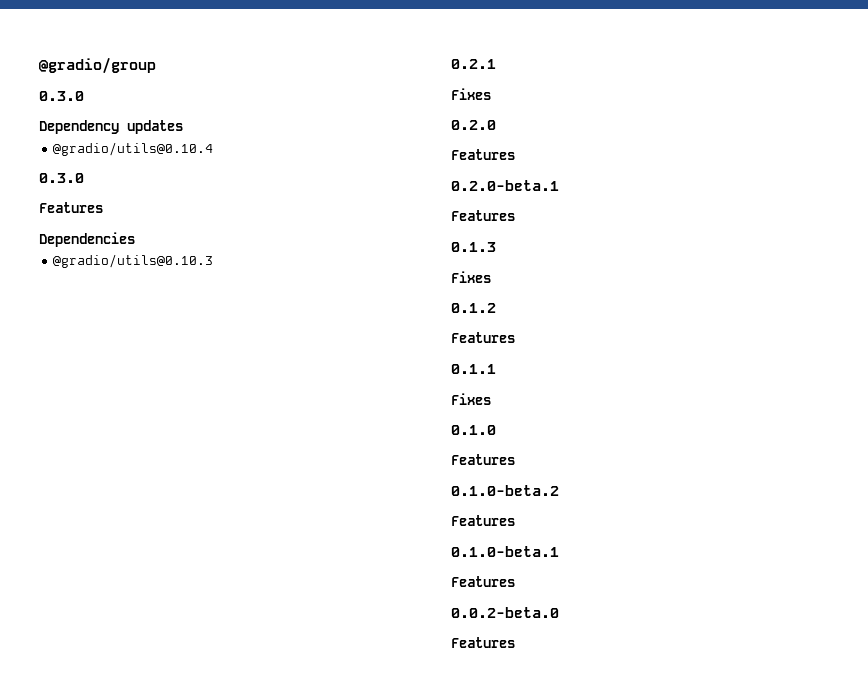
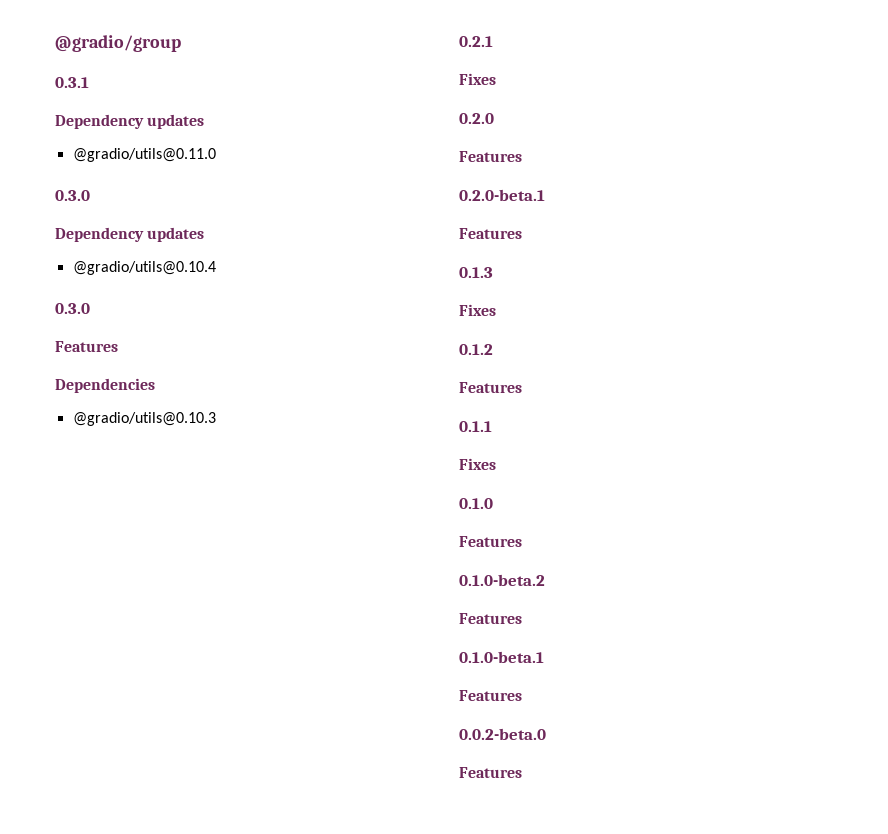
+ 0.3.1
+ Dependency updates
+ @gradio/utils@0.11.0

